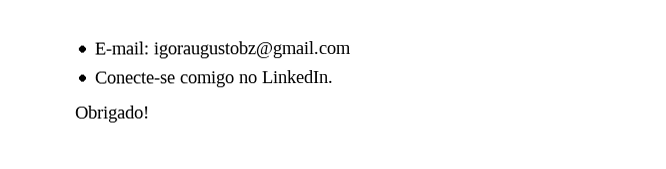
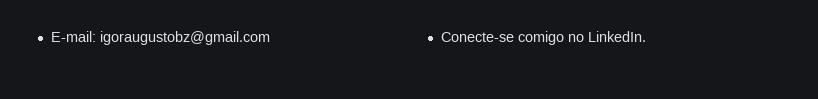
- Obrigado!

